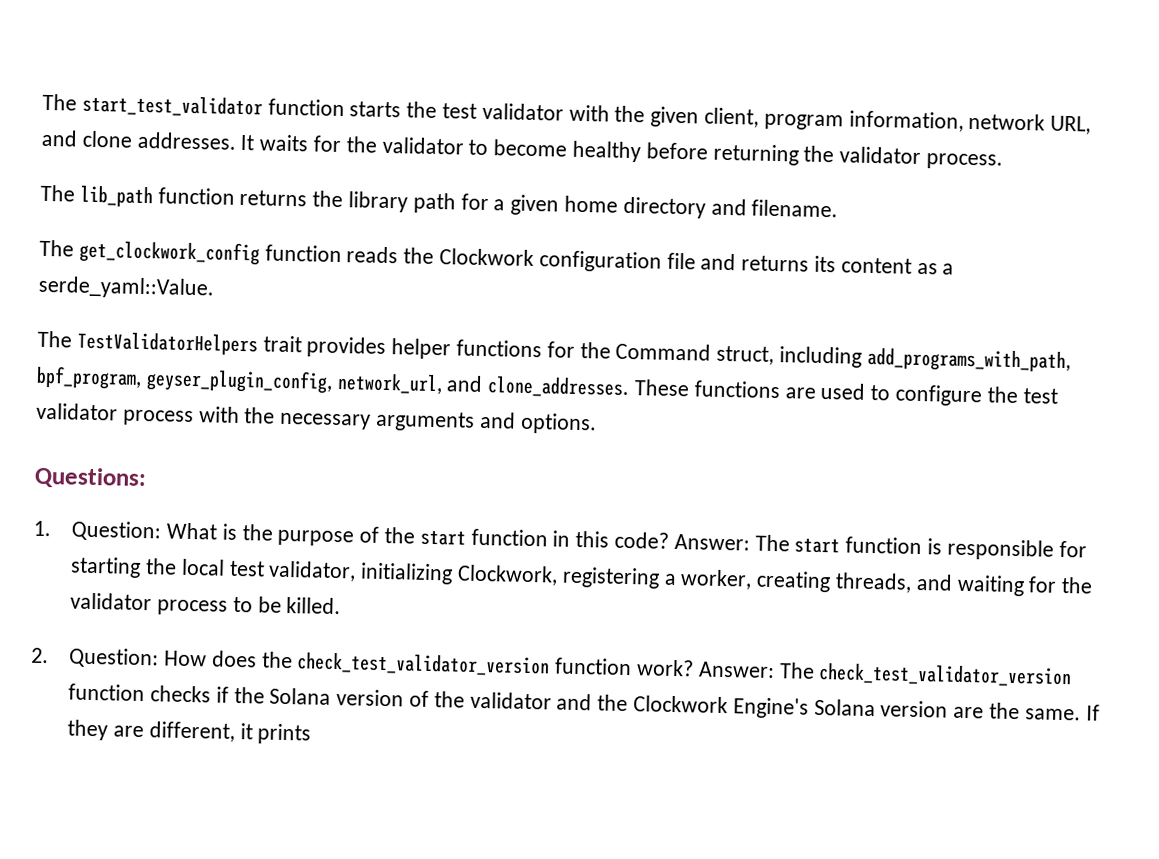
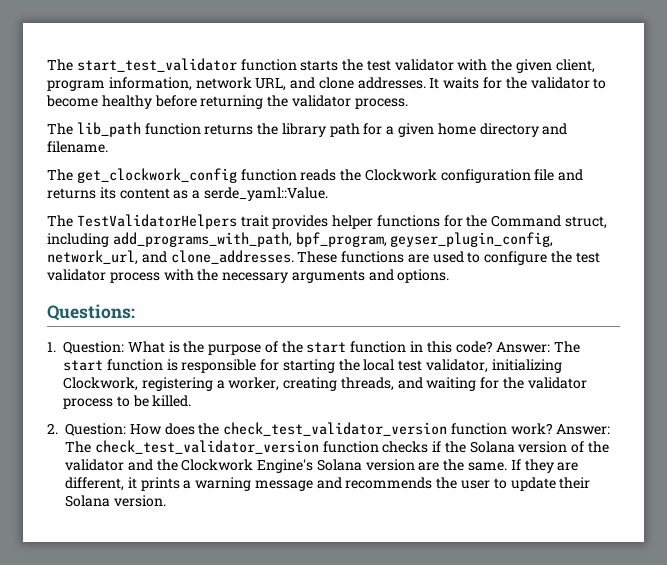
- If they are different, it prints
+ If they are different, it prints a warning message and recommends the user to update their Solana version.

